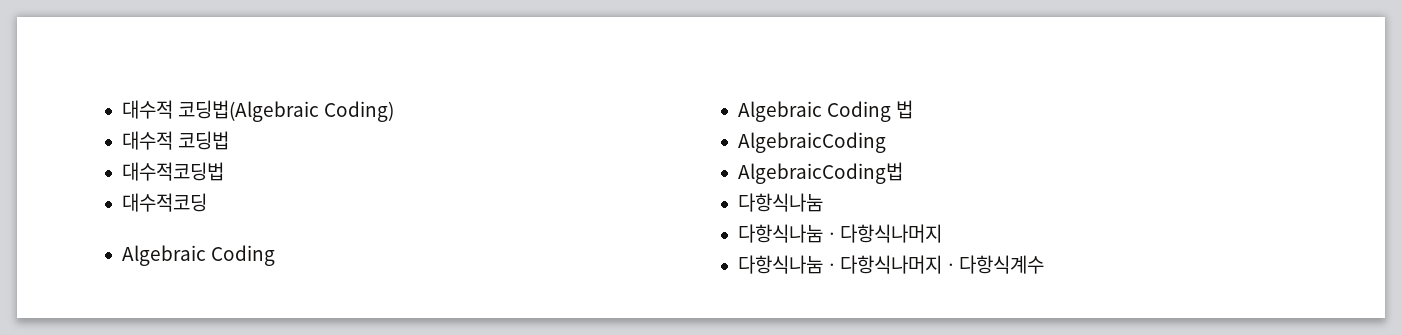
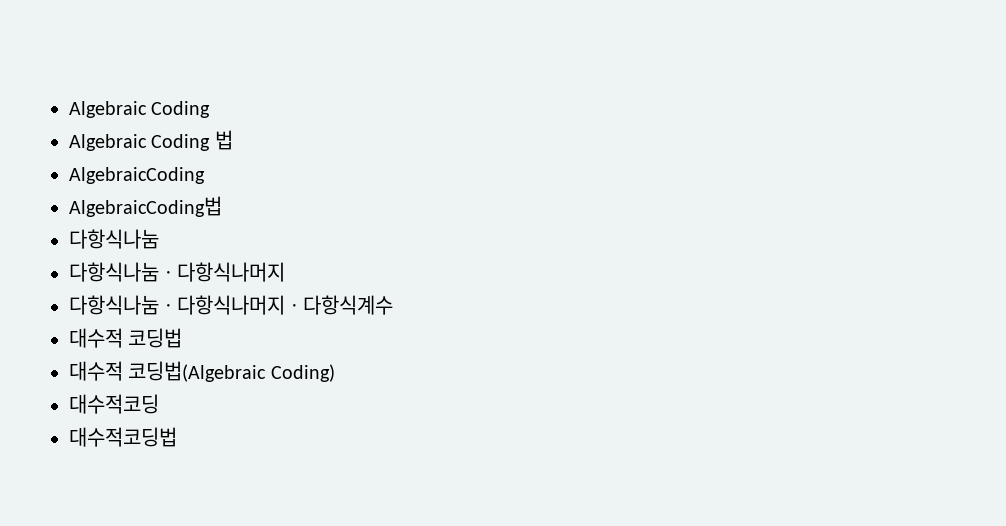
- 대수적 코딩법(Algebraic Coding)
- 대수적 코딩법
- 대수적코딩법
- 대수적코딩
+ 대수적 코딩법
+ 대수적 코딩법(Algebraic Coding)
+ 대수적코딩
+ 대수적코딩법

